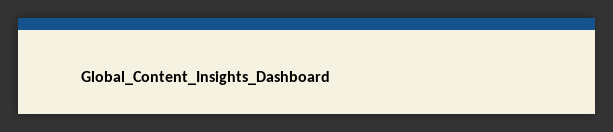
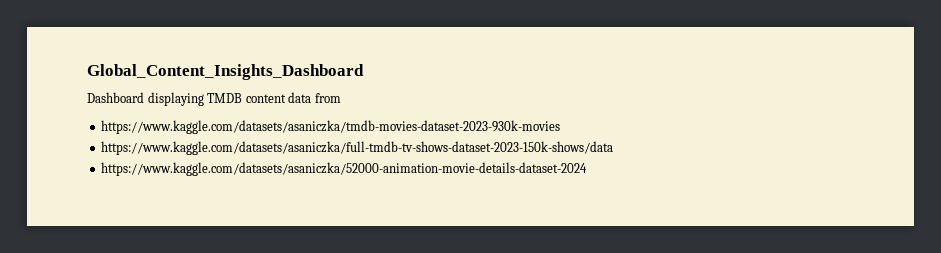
+ Dashboard displaying TMDB content data from
+ https://www.kaggle.com/datasets/asaniczka/tmdb-movies-dataset-2023-930k-movies
+ https://www.kaggle.com/datasets/asaniczka/full-tmdb-tv-shows-dataset-2023-150k-shows/data
+ https://www.kaggle.com/datasets/asaniczka/52000-animation-movie-details-dataset-2024

